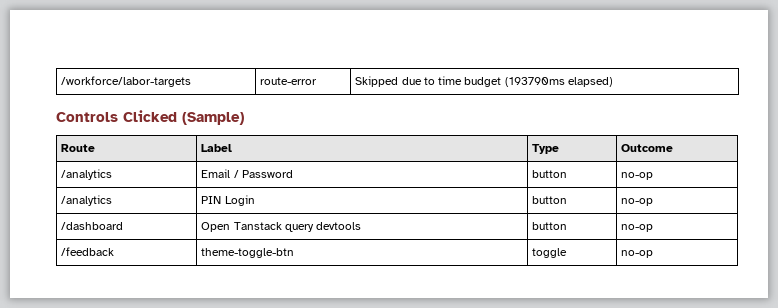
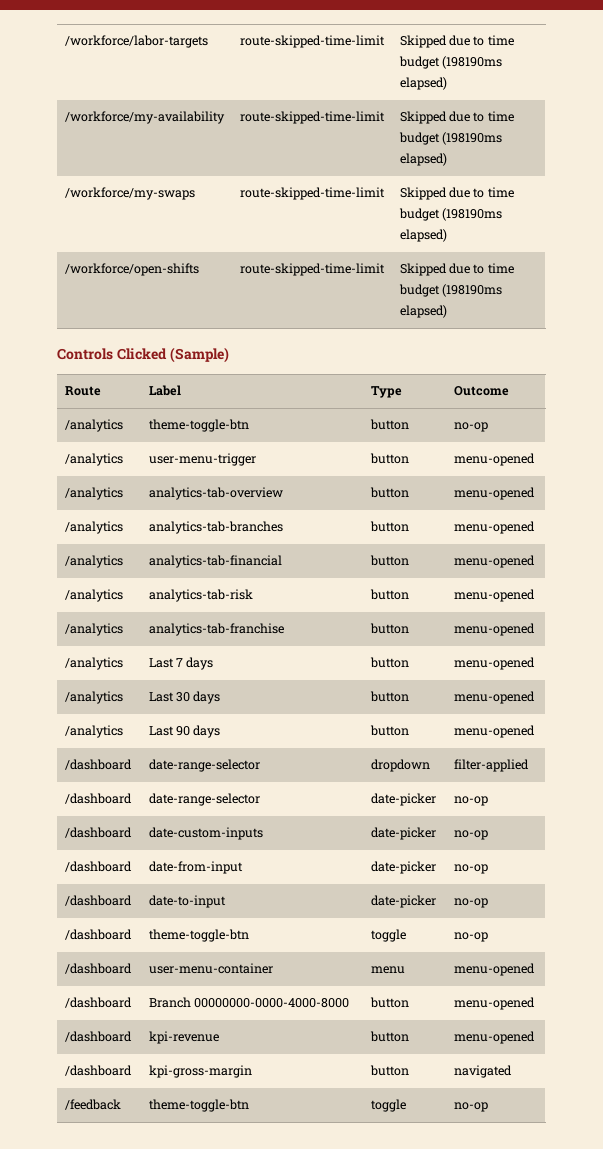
- /workforce/labor-targets | route-error | Skipped due to time budget (193790ms elapsed)
+ /workforce/labor-targets | route-skipped-time-limit | Skipped due to time budget (198190ms elapsed)
+ /workforce/my-availability | route-skipped-time-limit | Skipped due to time budget (198190ms elapsed)
+ /workforce/my-swaps | route-skipped-time-limit | Skipped due to time budget (198190ms elapsed)
+ /workforce/open-shifts | route-skipped-time-limit | Skipped due to time budget (198190ms elapsed)
- /analytics | Email / Password | button | no-op
+ /analytics | theme-toggle-btn | button | no-op
- /analytics | PIN Login | button | no-op
- /dashboard | Open Tanstack query devtools | button | no-op
+ /analytics | user-menu-trigger | button | menu-opened
+ /analytics | analytics-tab-overview | button | menu-opened
+ /analytics | analytics-tab-branches | button | menu-opened
+ /analytics | analytics-tab-financial | button | menu-opened
+ /analytics | analytics-tab-risk | button | menu-opened
+ /analytics | analytics-tab-franchise | button | menu-opened
+ /analytics | Last 7 days | button | menu-opened
+ /analytics | Last 30 days | button | menu-opened
+ /analytics | Last 90 days | button | menu-opened
+ /dashboard | date-range-selector | dropdown | filter-applied
+ /dashboard | date-range-selector | date-picker | no-op
+ /dashboard | date-custom-inputs | date-picker | no-op
+ /dashboard | date-from-input | date-picker | no-op
+ /dashboard | date-to-input | date-picker | no-op
+ /dashboard | theme-toggle-btn | toggle | no-op
+ /dashboard | user-menu-container | menu | menu-opened
+ /dashboard | Branch 00000000-0000-4000-8000 | button | menu-opened
+ /dashboard | kpi-revenue | button | menu-opened
+ /dashboard | kpi-gross-margin | button | navigated

